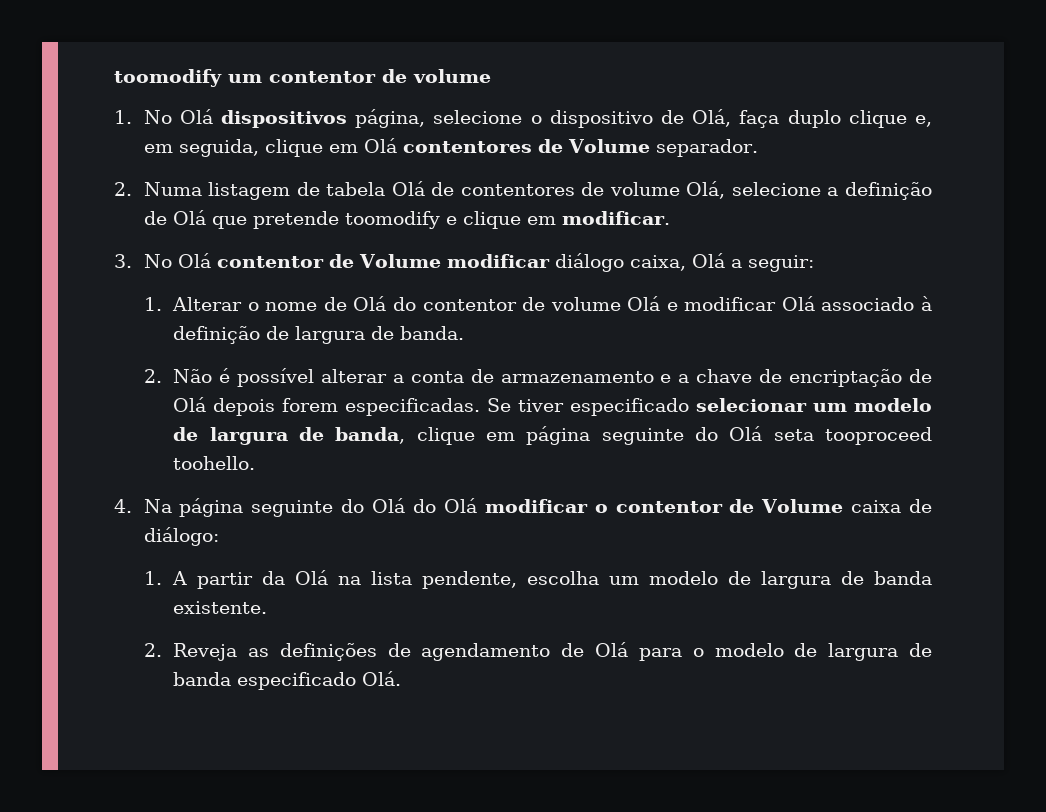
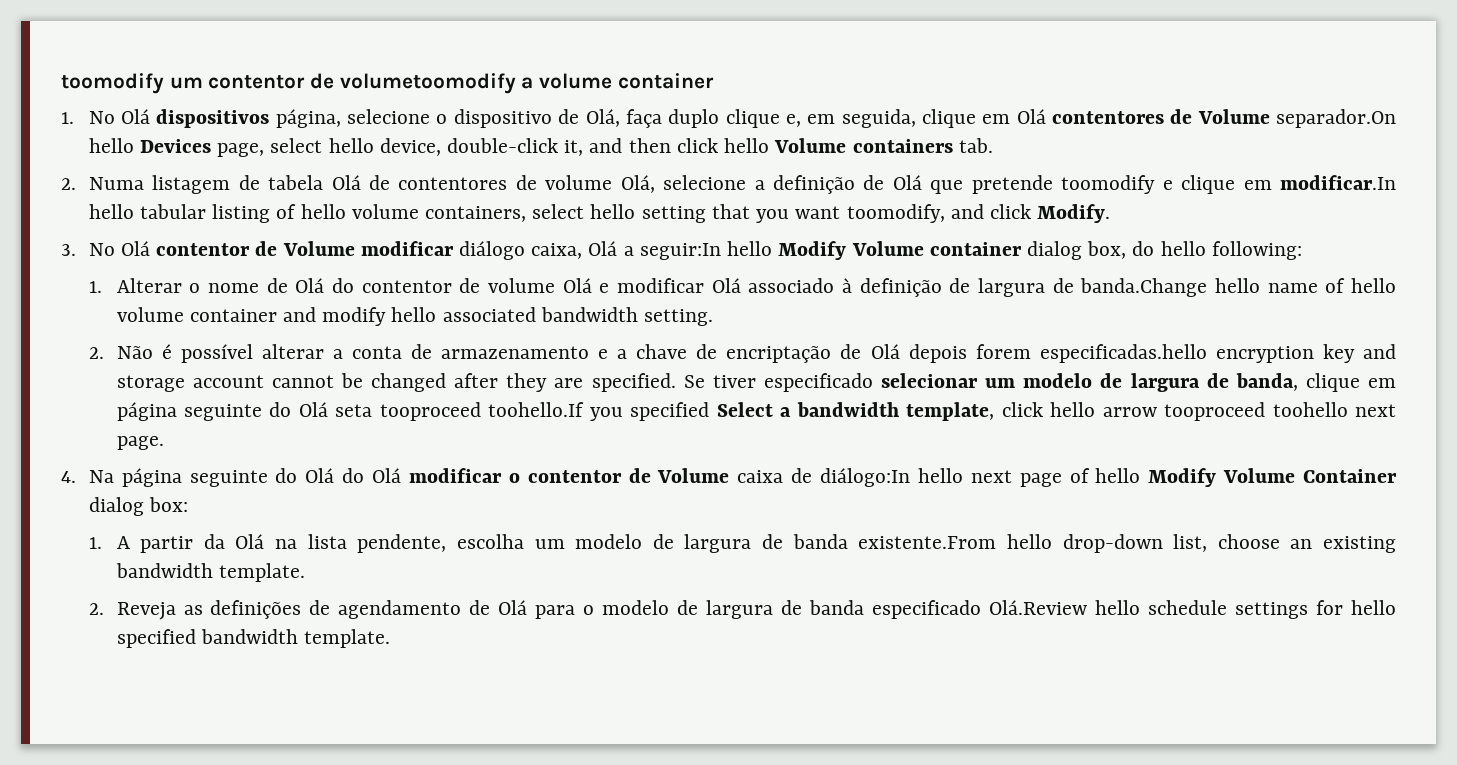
- toomodify um contentor de volume
+ toomodify um contentor de volumetoomodify a volume container
- 1. No Olá dispositivos página, selecione o dispositivo de Olá, faça duplo clique e, em seguida, clique em Olá contentores de Volume separador.
+ 1. No Olá dispositivos página, selecione o dispositivo de Olá, faça duplo clique e, em seguida, clique em Olá contentores de Volume separador.On hello Devices page, select hello device, double-click it, and then click hello Volume containers tab.
- 2. Numa listagem de tabela Olá de contentores de volume Olá, selecione a definição de Olá que pretende toomodify e clique em modificar.
+ 2. Numa listagem de tabela Olá de contentores de volume Olá, selecione a definição de Olá que pretende toomodify e clique em modificar.In hello tabular listing of hello volume containers, select hello setting that you want toomodify, and click Modify.
- 3. No Olá contentor de Volume modificar diálogo caixa, Olá a seguir:
+ 3. No Olá contentor de Volume modificar diálogo caixa, Olá a seguir:In hello Modify Volume container dialog box, do hello following:
- 1. Alterar o nome de Olá do contentor de volume Olá e modificar Olá associado à definição de largura de banda.
+ 1. Alterar o nome de Olá do contentor de volume Olá e modificar Olá associado à definição de largura de banda.Change hello name of hello volume container and modify hello associated bandwidth setting.
- 2. Não é possível alterar a conta de armazenamento e a chave de encriptação de Olá depois forem especificadas.
+ 2. Não é possível alterar a conta de armazenamento e a chave de encriptação de Olá depois forem especificadas.hello encryption key and storage account cannot be changed after they are specified.
- Se tiver especificado selecionar um modelo de largura de banda, clique em página seguinte do Olá seta tooproceed toohello.
+ Se tiver especificado selecionar um modelo de largura de banda, clique em página seguinte do Olá seta tooproceed toohello.If you specified Select a bandwidth template, click hello arrow tooproceed toohello next page.
- 4. Na página seguinte do Olá do Olá modificar o contentor de Volume caixa de diálogo:
+ 4. Na página seguinte do Olá do Olá modificar o contentor de Volume caixa de diálogo:In hello next page of hello Modify Volume Container dialog box:
- 1. A partir da Olá na lista pendente, escolha um modelo de largura de banda existente.
+ 1. A partir da Olá na lista pendente, escolha um modelo de largura de banda existente.From hello drop-down list, choose an existing bandwidth template.
- 2. Reveja as definições de agendamento de Olá para o modelo de largura de banda especificado Olá.
+ 2. Reveja as definições de agendamento de Olá para o modelo de largura de banda especificado Olá.Review hello schedule settings for hello specified bandwidth template.

